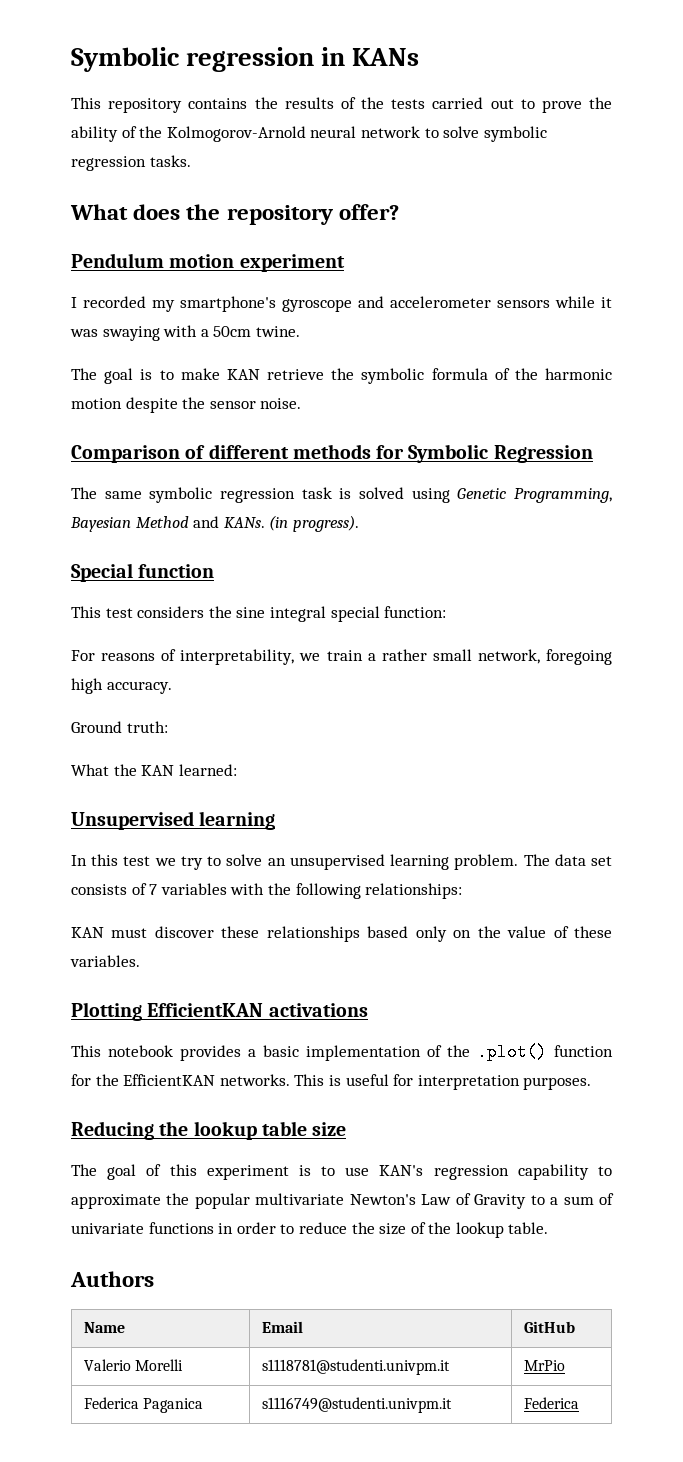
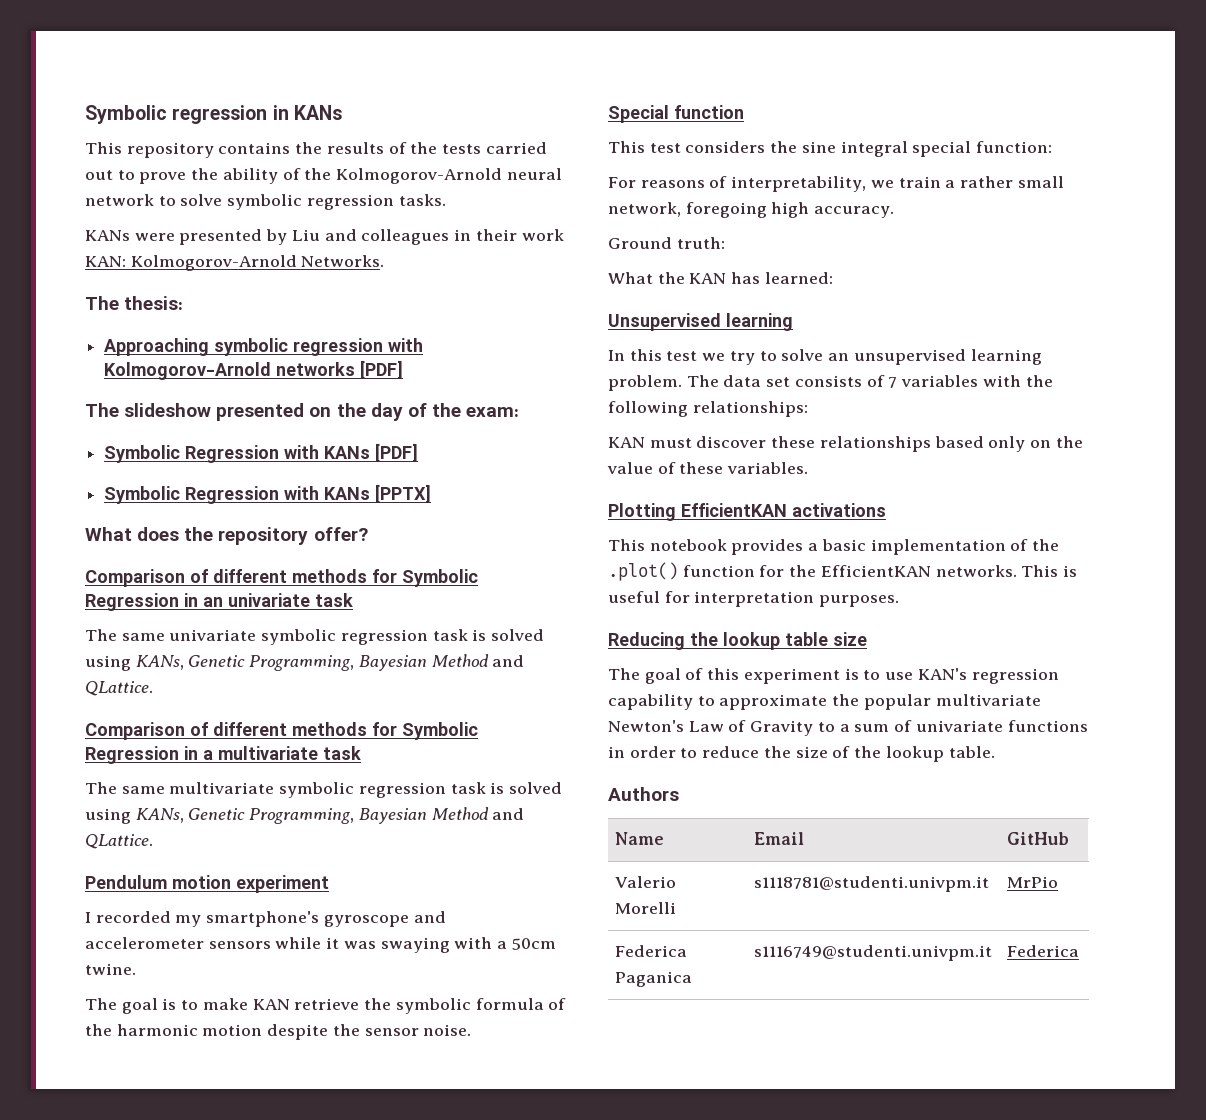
+ KANs were presented by Liu and colleagues in their work KAN: Kolmogorov-Arnold Networks.
+ The thesis:
+ Approaching symbolic regression with Kolmogorov-Arnold networks [PDF]
+ The slideshow presented on the day of the exam:
+ Symbolic Regression with KANs [PDF]
+ Symbolic Regression with KANs [PPTX]
+ Comparison of different methods for Symbolic Regression in an univariate task
+ The same univariate symbolic regression task is solved using KANs, Genetic Programming, Bayesian Method and QLattice.
+ Comparison of different methods for Symbolic Regression in a multivariate task
+ The same multivariate symbolic regression task is solved using KANs, Genetic Programming, Bayesian Method and QLattice.
- Comparison of different methods for Symbolic Regression
- The same symbolic regression task is solved using Genetic Programming, Bayesian Method and KANs. (in progress).
- What the KAN learned:
+ What the KAN has learned:

